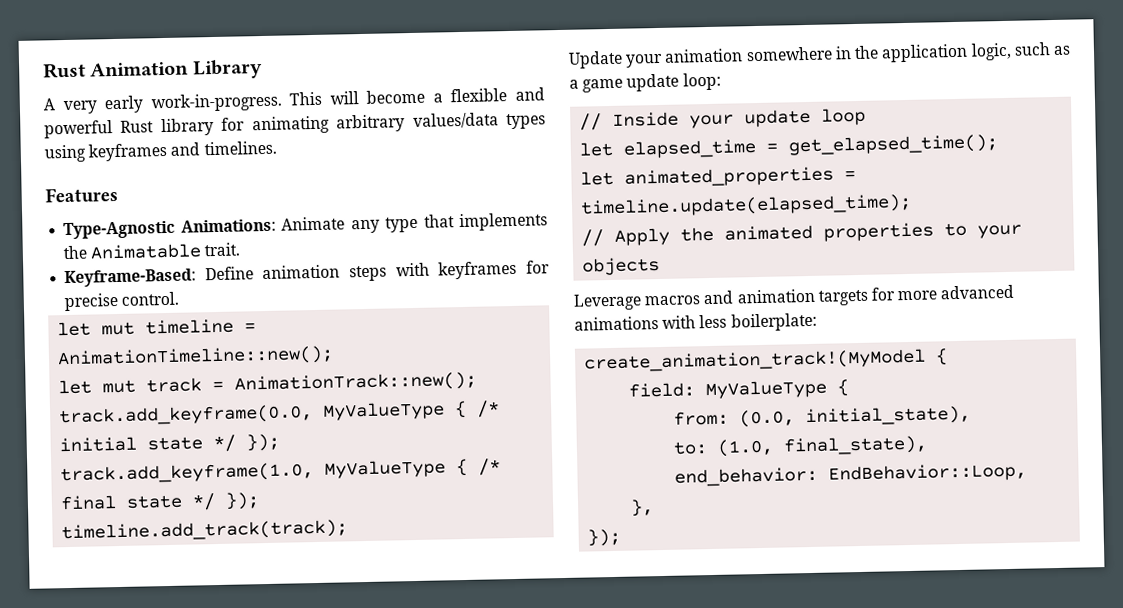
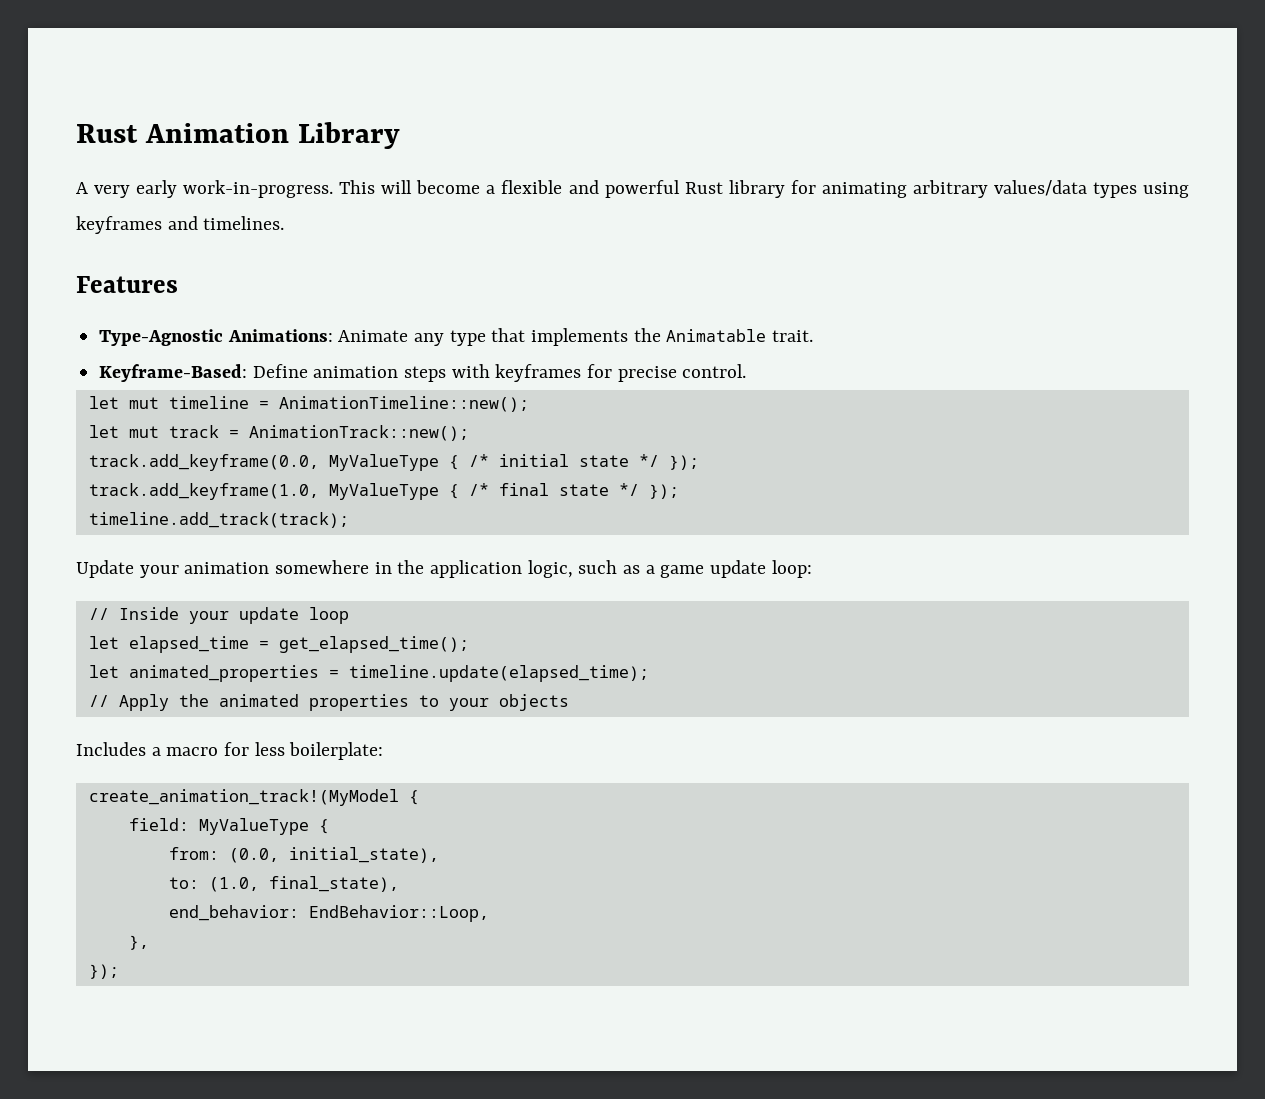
- Leverage macros and animation targets for more advanced animations with less boilerplate:
+ Includes a macro for less boilerplate:

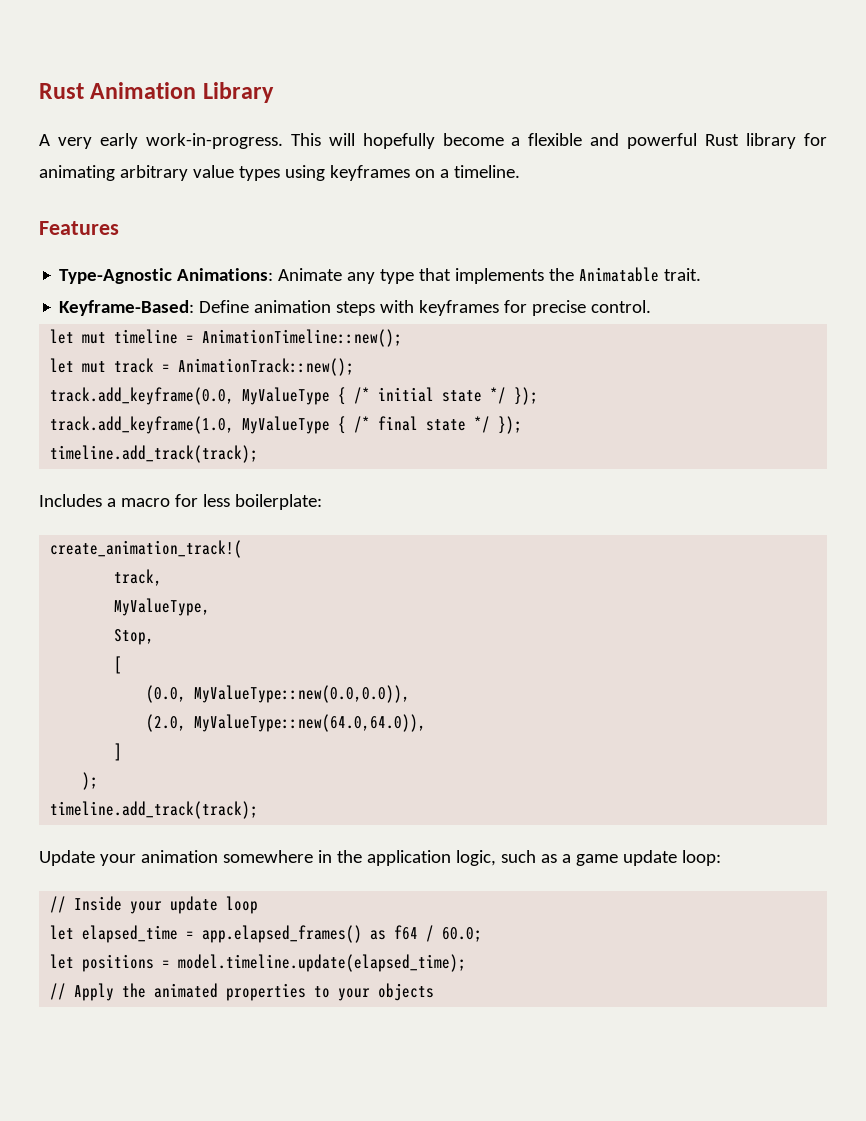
- This will become a flexible and powerful Rust library for animating arbitrary values/data types using keyframes and timelines.
+ This will hopefully become a flexible and powerful Rust library for animating arbitrary value types using keyframes on a timeline.
+ Includes a macro for less boilerplate:
+ create_animation_track!(
+ track,
+ MyValueType,
+ Stop,
+ [
+ (0.0, MyValueType::new(0.0,0.0)),
+ (2.0, MyValueType::new(64.0,64.0)),
+ ]
+ );
+ timeline.add_track(track);
- let elapsed_time = get_elapsed_time();
- let animated_properties = timeline.update(elapsed_time);
+ let elapsed_time = app.elapsed_frames() as f64 / 60.0;
+ let positions = model.timeline.update(elapsed_time);
- Includes a macro for less boilerplate:
- create_animation_track!(MyModel {
- field: MyValueType {
- from: (0.0, initial_state),
- to: (1.0, final_state),
- end_behavior: EndBehavior::Loop,
- },
- });

